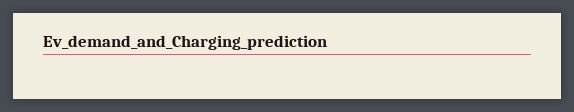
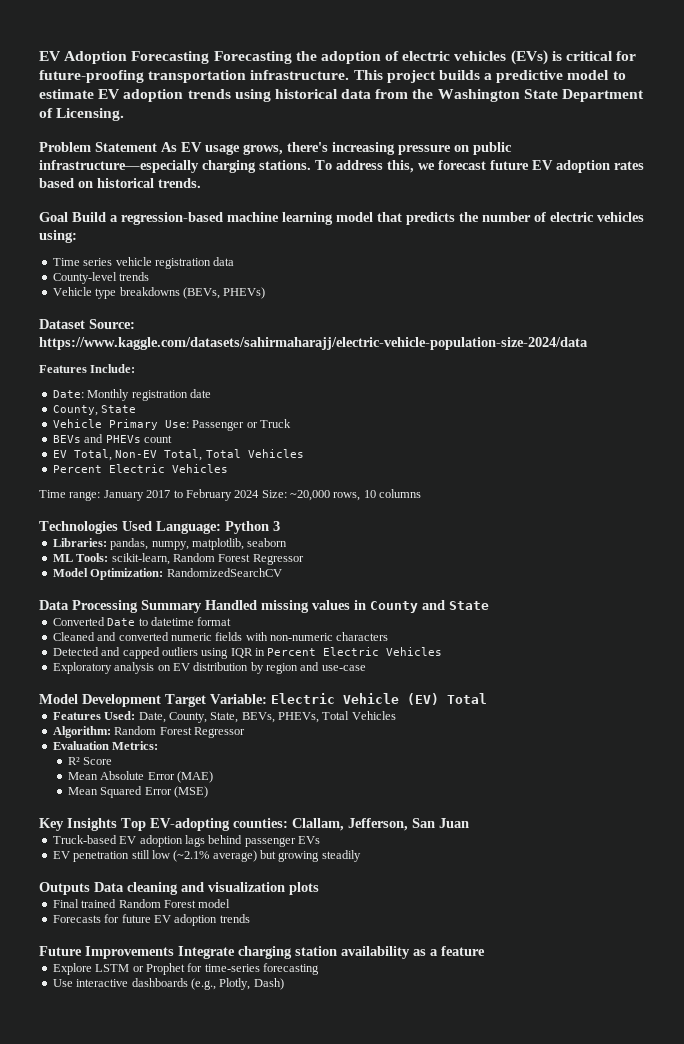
- Ev_demand_and_Charging_prediction
+ EV Adoption Forecasting Forecasting the adoption of electric vehicles (EVs) is critical for future-proofing transportation infrastructure. This project builds a predictive model to estimate EV adoption trends using historical data from the Washington State Department of Licensing.
+ Problem Statement As EV usage grows, there's increasing pressure on public infrastructure—especially charging stations. To address this, we forecast future EV adoption rates based on historical trends.
+ Goal Build a regression-based machine learning model that predicts the number of electric vehicles using:
+ Time series vehicle registration data
+ County-level trends
+ Vehicle type breakdowns (BEVs, PHEVs)
+ Dataset Source: https://www.kaggle.com/datasets/sahirmaharajj/electric-vehicle-population-size-2024/data
+ Features Include:
+ Date: Monthly registration date
+ County, State
+ Vehicle Primary Use: Passenger or Truck
+ BEVs and PHEVs count
+ EV Total, Non-EV Total, Total Vehicles
+ Percent Electric Vehicles
+ Time range: January 2017 to February 2024 Size: ~20,000 rows, 10 columns
+ Technologies Used Language: Python 3
+ Libraries: pandas, numpy, matplotlib, seaborn
+ ML Tools: scikit-learn, Random Forest Regressor
+ Model Optimization: RandomizedSearchCV
+ Data Processing Summary Handled missing values in County and State
+ Converted Date to datetime format
+ Cleaned and converted numeric fields with non-numeric characters
+ Detected and capped outliers using IQR in Percent Electric Vehicles
+ Exploratory analysis on EV distribution by region and use-case
+ Model Development Target Variable: Electric Vehicle (EV) Total
+ Features Used: Date, County, State, BEVs, PHEVs, Total Vehicles
+ Algorithm: Random Forest Regressor
+ Evaluation Metrics:
+ R² Score
+ Mean Absolute Error (MAE)
+ Mean Squared Error (MSE)
+ Key Insights Top EV-adopting counties: Clallam, Jefferson, San Juan
+ Truck-based EV adoption lags behind passenger EVs
+ EV penetration still low (~2.1% average) but growing steadily
+ Outputs Data cleaning and visualization plots
+ Final trained Random Forest model
+ Forecasts for future EV adoption trends
+ Future Improvements Integrate charging station availability as a feature
+ Explore LSTM or Prophet for time-series forecasting
+ Use interactive dashboards (e.g., Plotly, Dash)

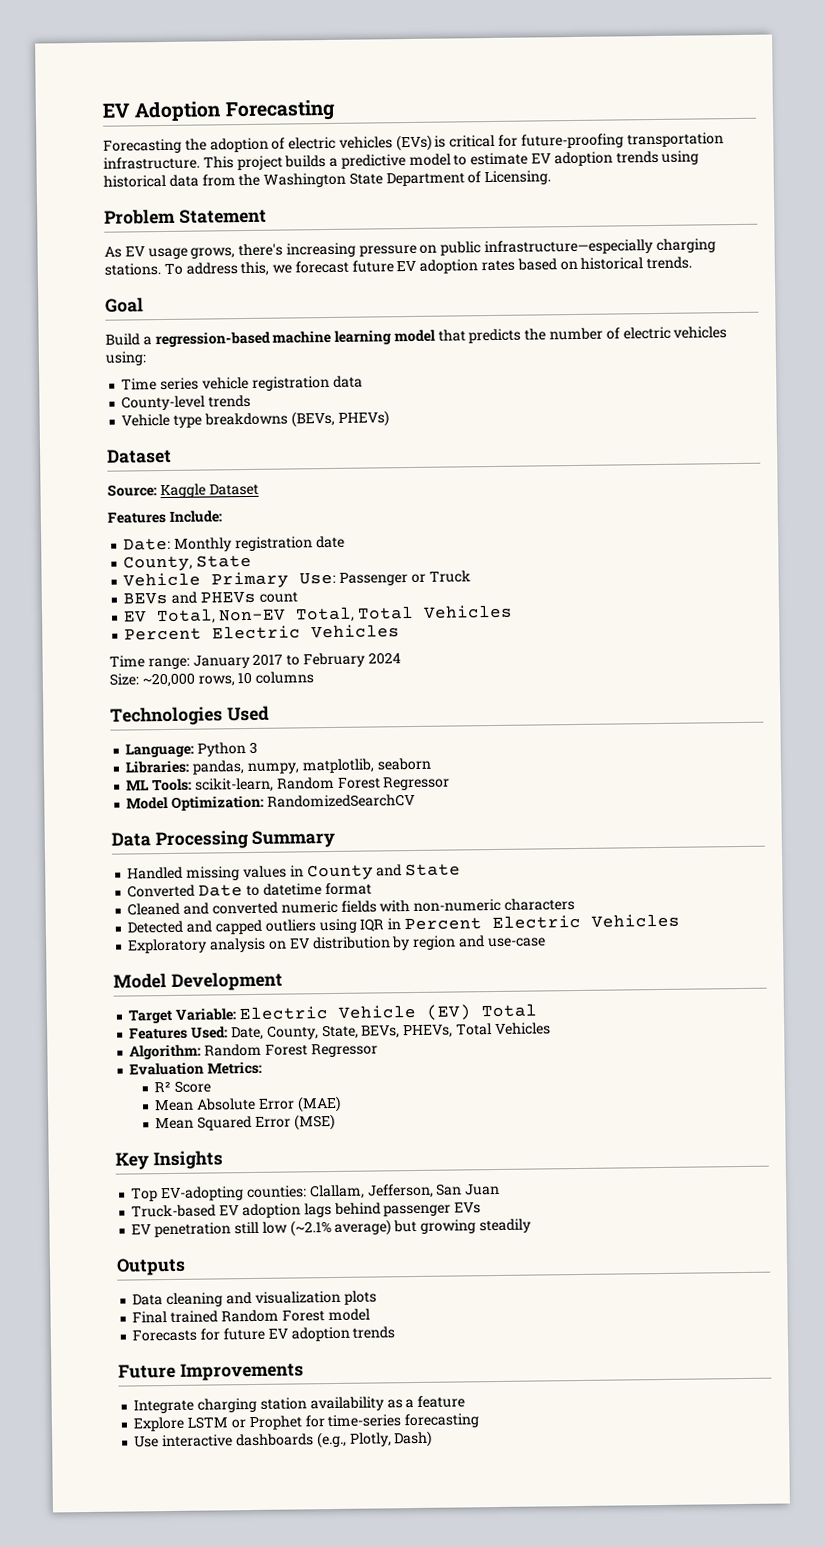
- EV Adoption Forecasting Forecasting the adoption of electric vehicles (EVs) is critical for future-proofing transportation infrastructure.
+ EV Adoption Forecasting
+ Forecasting the adoption of electric vehicles (EVs) is critical for future-proofing transportation infrastructure.
- Problem Statement As EV usage grows, there's increasing pressure on public infrastructure—especially charging stations.
+ Problem Statement
+ As EV usage grows, there's increasing pressure on public infrastructure—especially charging stations.
- Goal Build a regression-based machine learning model that predicts the number of electric vehicles using:
+ Goal
+ Build a regression-based machine learning model that predicts the number of electric vehicles using:
  Vehicle type breakdowns (BEVs, PHEVs)
- Dataset Source: https://www.kaggle.com/datasets/sahirmaharajj/electric-vehicle-population-size-2024/data
+ Dataset
+ Source: Kaggle Dataset
- Time range: January 2017 to February 2024 Size: ~20,000 rows, 10 columns
+ Time range: January 2017 to February 2024
+ Size: ~20,000 rows, 10 columns
- Technologies Used Language: Python 3
+ Technologies Used
+ Language: Python 3
- Data Processing Summary Handled missing values in County and State
+ Data Processing Summary
+ Handled missing values in County and State
- Model Development Target Variable: Electric Vehicle (EV) Total
+ Model Development
+ Target Variable: Electric Vehicle (EV) Total
- Key Insights Top EV-adopting counties: Clallam, Jefferson, San Juan
+ Key Insights
+ Top EV-adopting counties: Clallam, Jefferson, San Juan
- Outputs Data cleaning and visualization plots
+ Outputs
+ Data cleaning and visualization plots
- Future Improvements Integrate charging station availability as a feature
+ Future Improvements
+ Integrate charging station availability as a feature

